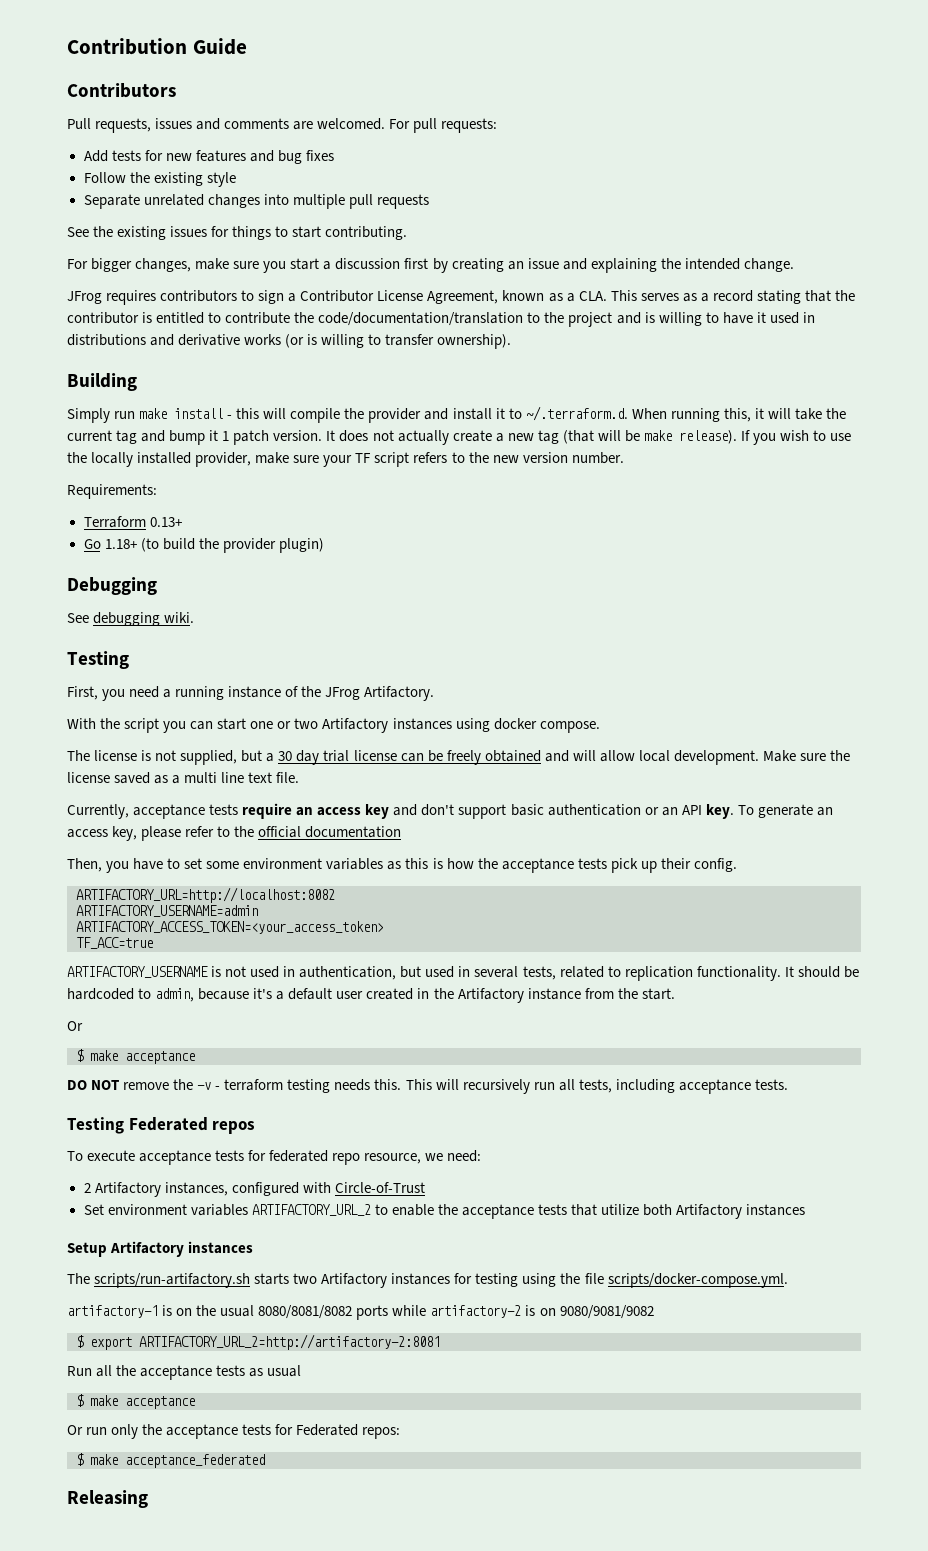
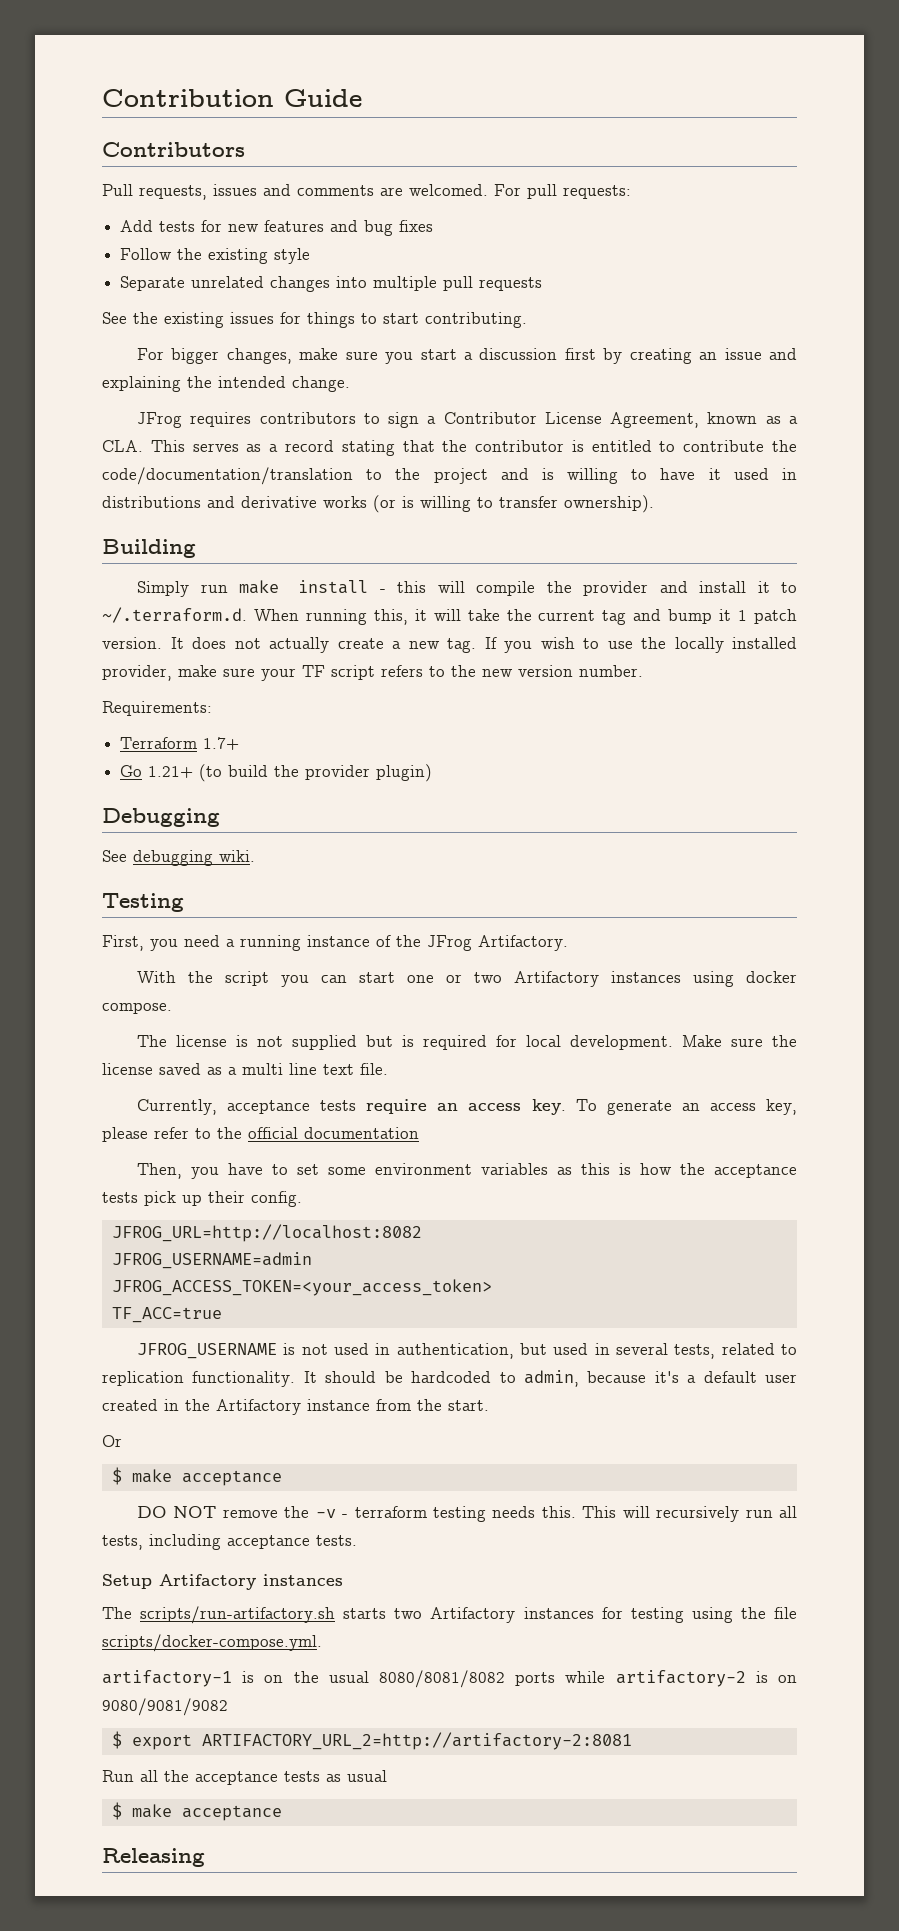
- It does not actually create a new tag (that will be make release).
+ It does not actually create a new tag.
- Terraform 0.13+
+ Terraform 1.7+
- Go 1.18+ (to build the provider plugin)
+ Go 1.21+ (to build the provider plugin)
- The license is not supplied, but a 30 day trial license can be freely obtained and will allow local development.
+ The license is not supplied but is required for local development.
- Currently, acceptance tests require an access key and don't support basic authentication or an API key.
+ Currently, acceptance tests require an access key.
- ARTIFACTORY_URL=http://localhost:8082
- ARTIFACTORY_USERNAME=admin
- ARTIFACTORY_ACCESS_TOKEN=<your_access_token>
+ JFROG_URL=http://localhost:8082
+ JFROG_USERNAME=admin
+ JFROG_ACCESS_TOKEN=<your_access_token>
- ARTIFACTORY_USERNAME is not used in authentication, but used in several tests, related to replication functionality.
+ JFROG_USERNAME is not used in authentication, but used in several tests, related to replication functionality.
- Testing Federated repos
- To execute acceptance tests for federated repo resource, we need:
- 2 Artifactory instances, configured with Circle-of-Trust
- Set environment variables ARTIFACTORY_URL_2 to enable the acceptance tests that utilize both Artifactory instances
- Or run only the acceptance tests for Federated repos:
- $ make acceptance_federated

